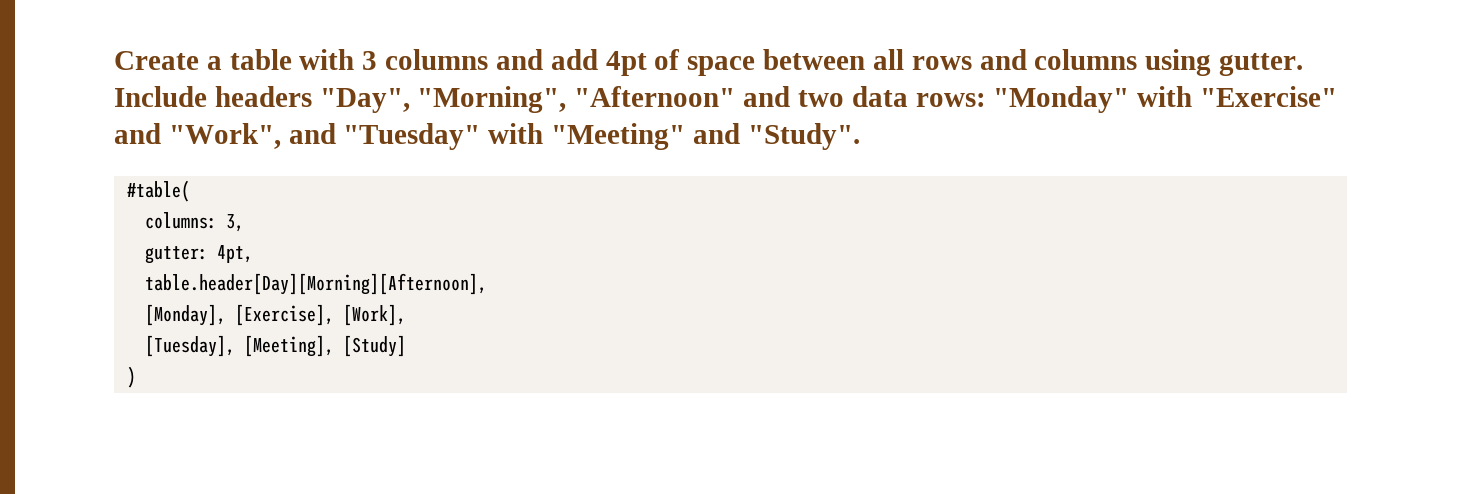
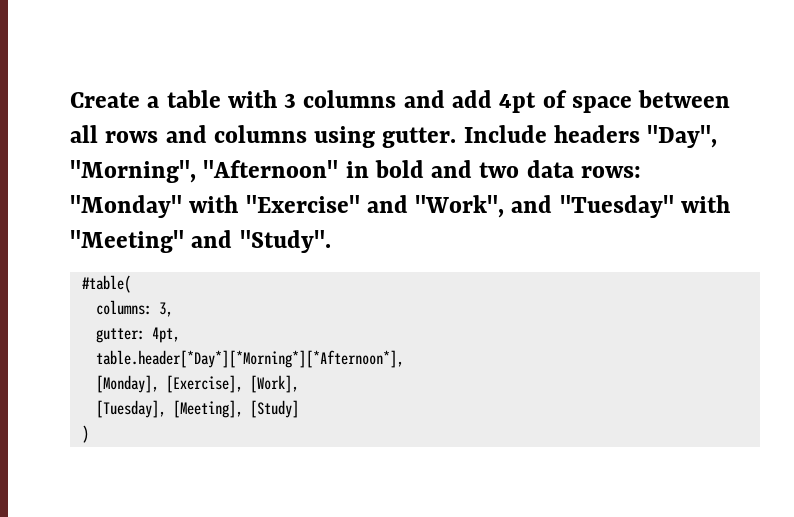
- Include headers "Day", "Morning", "Afternoon" and two data rows: "Monday" with "Exercise" and "Work", and "Tuesday" with "Meeting" and "Study".
+ Include headers "Day", "Morning", "Afternoon" in bold and two data rows: "Monday" with "Exercise" and "Work", and "Tuesday" with "Meeting" and "Study".
- table.header[Day][Morning][Afternoon],
+ table.header[*Day*][*Morning*][*Afternoon*],

